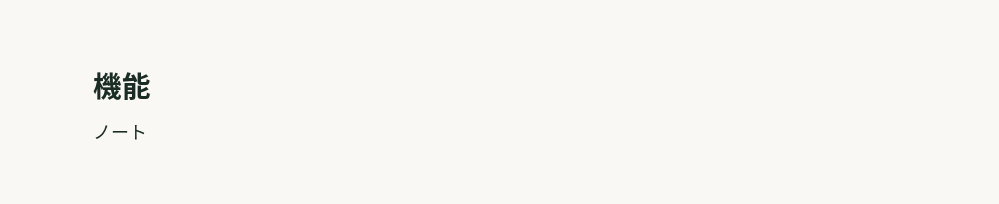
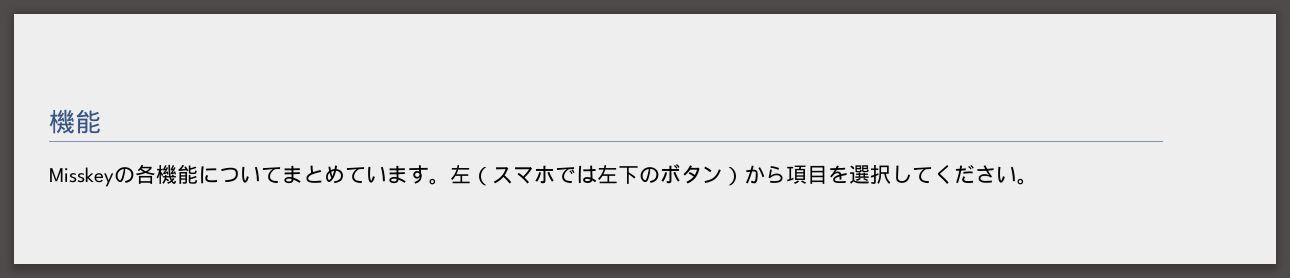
- ノート
+ Misskeyの各機能についてまとめています。左（スマホでは左下のボタン）から項目を選択してください。

